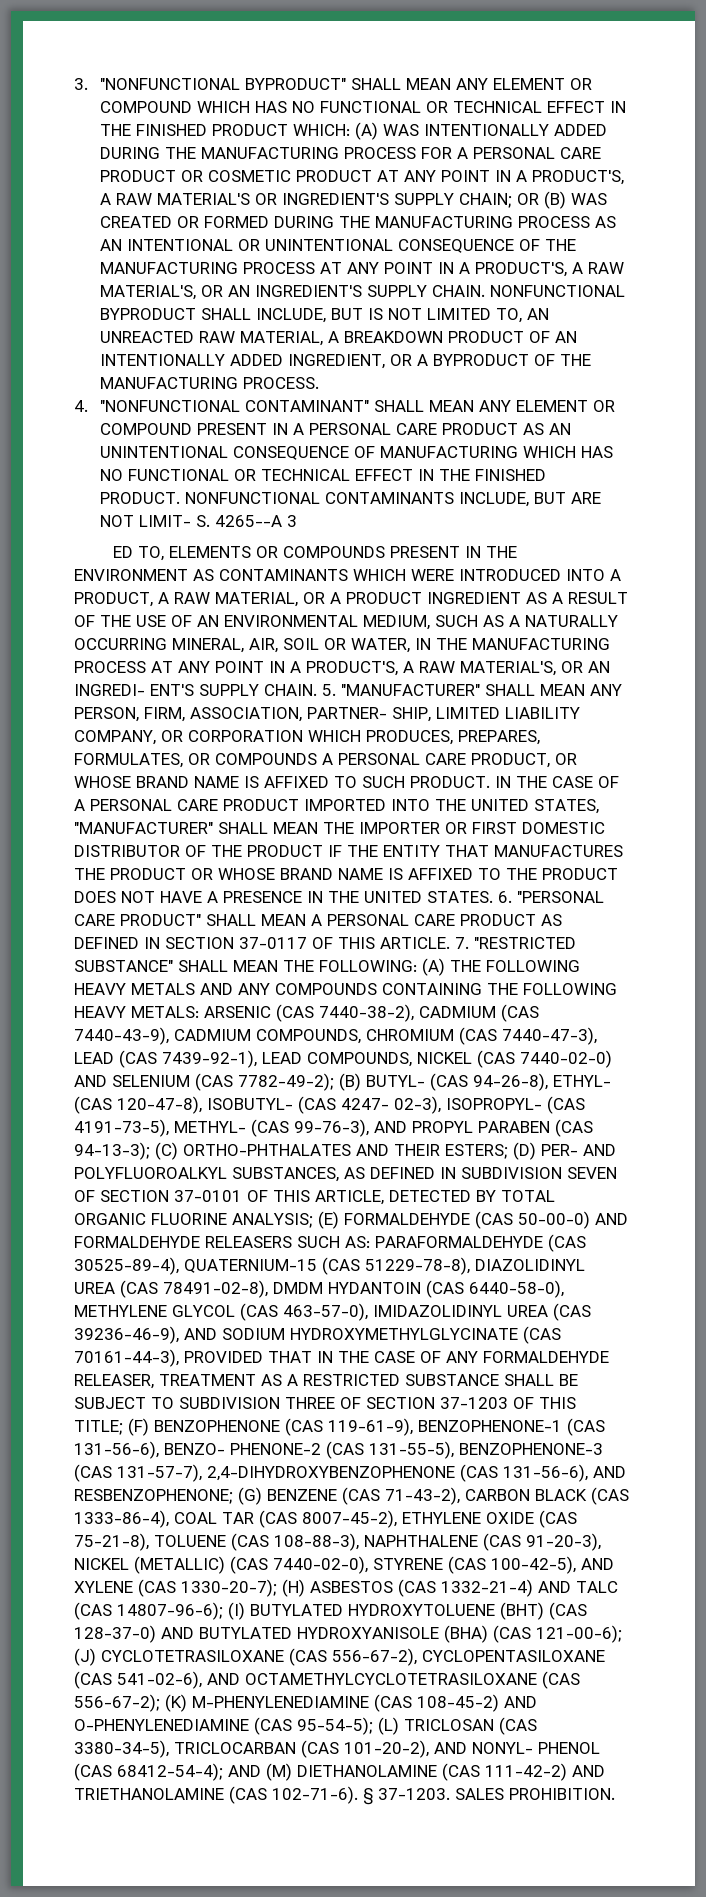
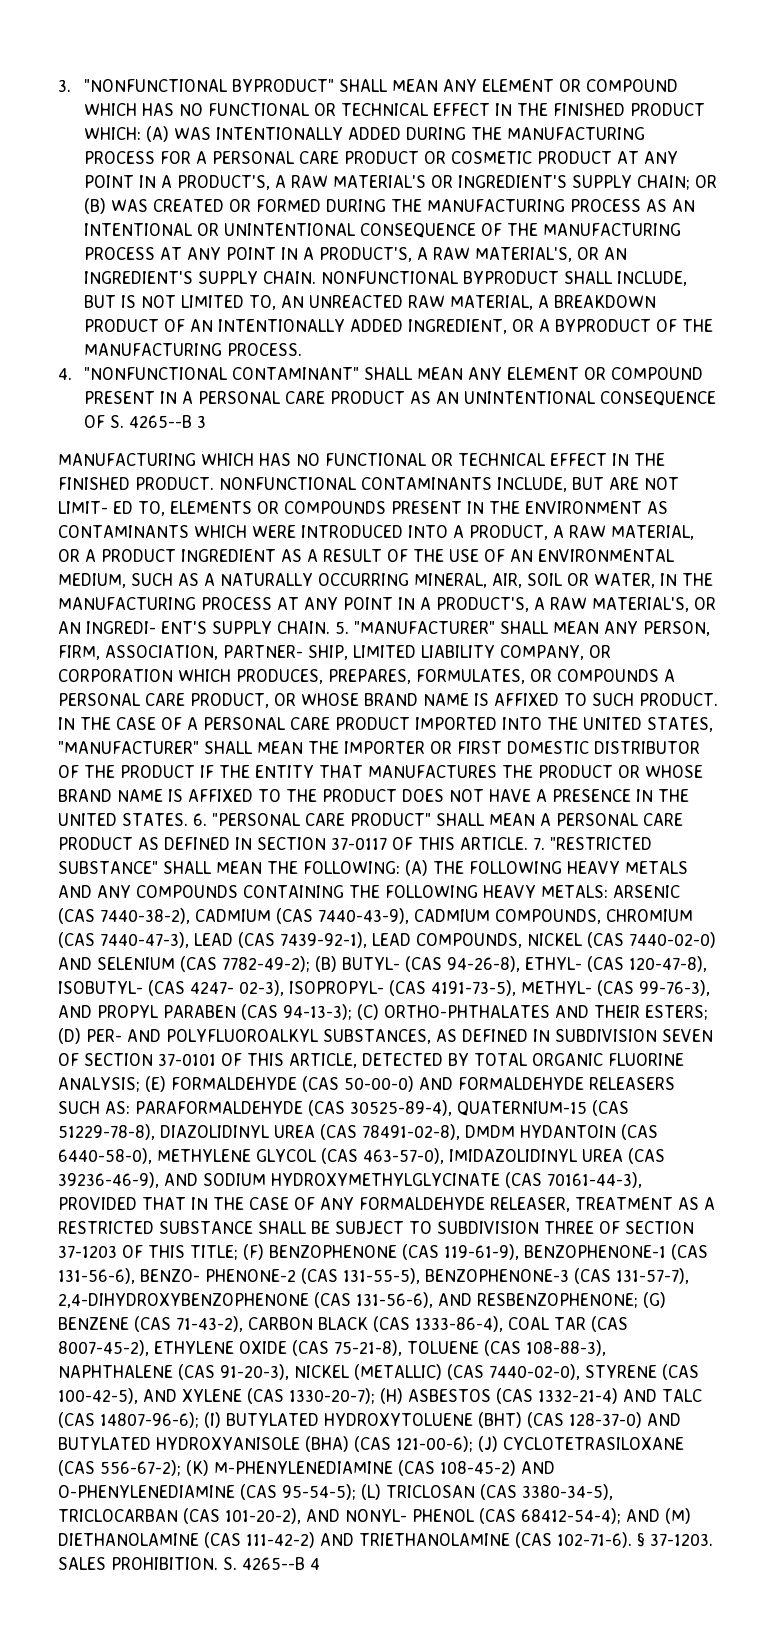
- 4. "NONFUNCTIONAL CONTAMINANT" SHALL MEAN ANY ELEMENT OR COMPOUND PRESENT IN A PERSONAL CARE PRODUCT AS AN UNINTENTIONAL CONSEQUENCE OF MANUFACTURING WHICH HAS NO FUNCTIONAL OR TECHNICAL EFFECT IN THE FINISHED PRODUCT.
+ 4. "NONFUNCTIONAL CONTAMINANT" SHALL MEAN ANY ELEMENT OR COMPOUND PRESENT IN A PERSONAL CARE PRODUCT AS AN UNINTENTIONAL CONSEQUENCE OF S. 4265--B 3
+ MANUFACTURING WHICH HAS NO FUNCTIONAL OR TECHNICAL EFFECT IN THE FINISHED PRODUCT.
- NONFUNCTIONAL CONTAMINANTS INCLUDE, BUT ARE NOT LIMIT- S. 4265--A 3
- ED TO, ELEMENTS OR COMPOUNDS PRESENT IN THE ENVIRONMENT AS CONTAMINANTS WHICH WERE INTRODUCED INTO A PRODUCT, A RAW MATERIAL, OR A PRODUCT INGREDIENT AS A RESULT OF THE USE OF AN ENVIRONMENTAL MEDIUM, SUCH AS A NATURALLY OCCURRING MINERAL, AIR, SOIL OR WATER, IN THE MANUFACTURING PROCESS AT ANY POINT IN A PRODUCT'S, A RAW MATERIAL'S, OR AN INGREDI- ENT'S SUPPLY CHAIN.
+ NONFUNCTIONAL CONTAMINANTS INCLUDE, BUT ARE NOT LIMIT- ED TO, ELEMENTS OR COMPOUNDS PRESENT IN THE ENVIRONMENT AS CONTAMINANTS WHICH WERE INTRODUCED INTO A PRODUCT, A RAW MATERIAL, OR A PRODUCT INGREDIENT AS A RESULT OF THE USE OF AN ENVIRONMENTAL MEDIUM, SUCH AS A NATURALLY OCCURRING MINERAL, AIR, SOIL OR WATER, IN THE MANUFACTURING PROCESS AT ANY POINT IN A PRODUCT'S, A RAW MATERIAL'S, OR AN INGREDI- ENT'S SUPPLY CHAIN.
- (J) CYCLOTETRASILOXANE (CAS 556-67-2), CYCLOPENTASILOXANE (CAS 541-02-6), AND OCTAMETHYLCYCLOTETRASILOXANE (CAS 556-67-2);
+ (J) CYCLOTETRASILOXANE (CAS 556-67-2);
+ S. 4265--B 4

